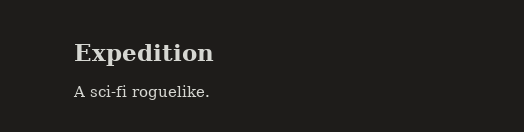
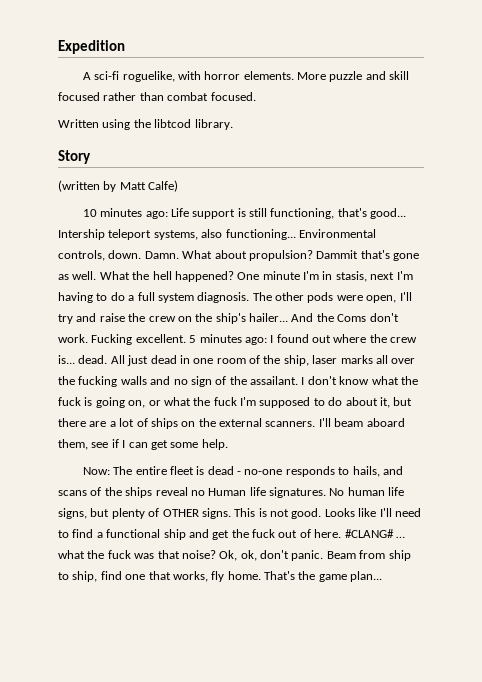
- A sci-fi roguelike.
+ A sci-fi roguelike, with horror elements. More puzzle and skill focused rather than combat focused.
+ Written using the libtcod library.
+ Story
+ (written by Matt Calfe)
+ 10 minutes ago: Life support is still functioning, that's good... Intership teleport systems, also functioning... Environmental controls, down. Damn. What about propulsion? Dammit that's gone as well. What the hell happened? One minute I'm in stasis, next I'm having to do a full system diagnosis. The other pods were open, I'll try and raise the crew on the ship's hailer... And the Coms don't work. Fucking excellent. 5 minutes ago: I found out where the crew is... dead. All just dead in one room of the ship, laser marks all over the fucking walls and no sign of the assailant. I don't know what the fuck is going on, or what the fuck I'm supposed to do about it, but there are a lot of ships on the external scanners. I'll beam aboard them, see if I can get some help.
+ Now: The entire fleet is dead - no-one responds to hails, and scans of the ships reveal no Human life signatures. No human life signs, but plenty of OTHER signs. This is not good. Looks like I'll need to find a functional ship and get the fuck out of here. #CLANG# … what the fuck was that noise? Ok, ok, don't panic. Beam from ship to ship, find one that works, fly home. That's the game plan...

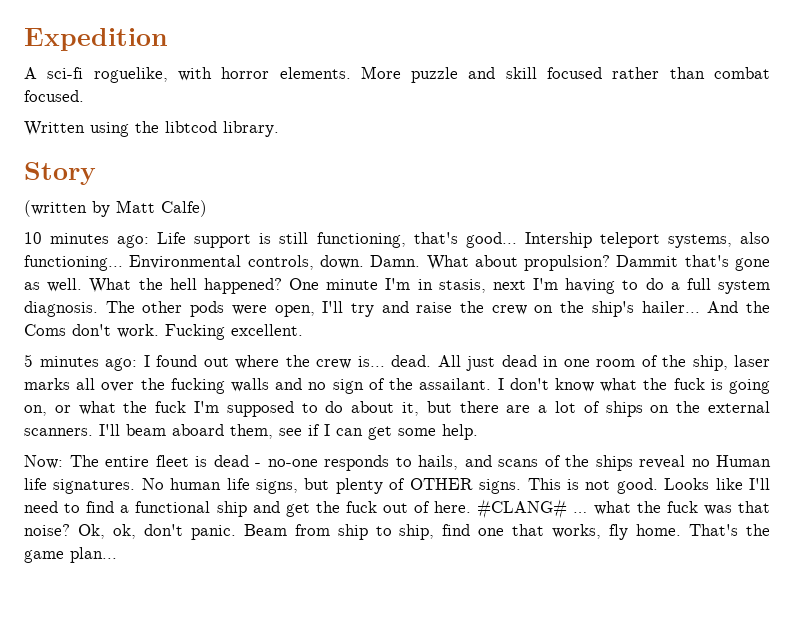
- Fucking excellent. 5 minutes ago: I found out where the crew is... dead.
+ Fucking excellent.
+ 5 minutes ago: I found out where the crew is... dead.

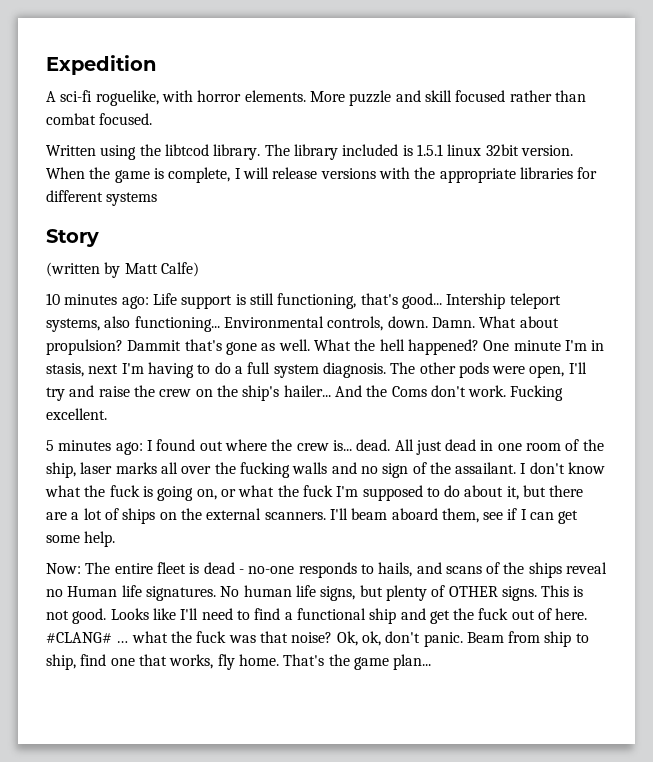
+ The library included is 1.5.1 linux 32bit version. When the game is complete, I will release versions with the appropriate libraries for different systems

